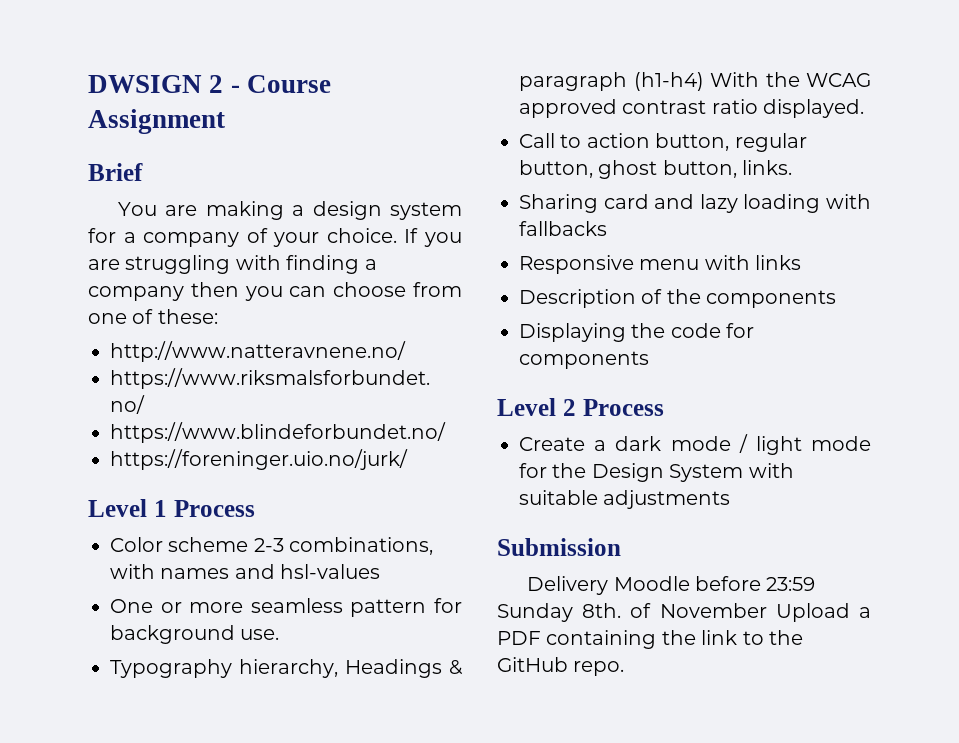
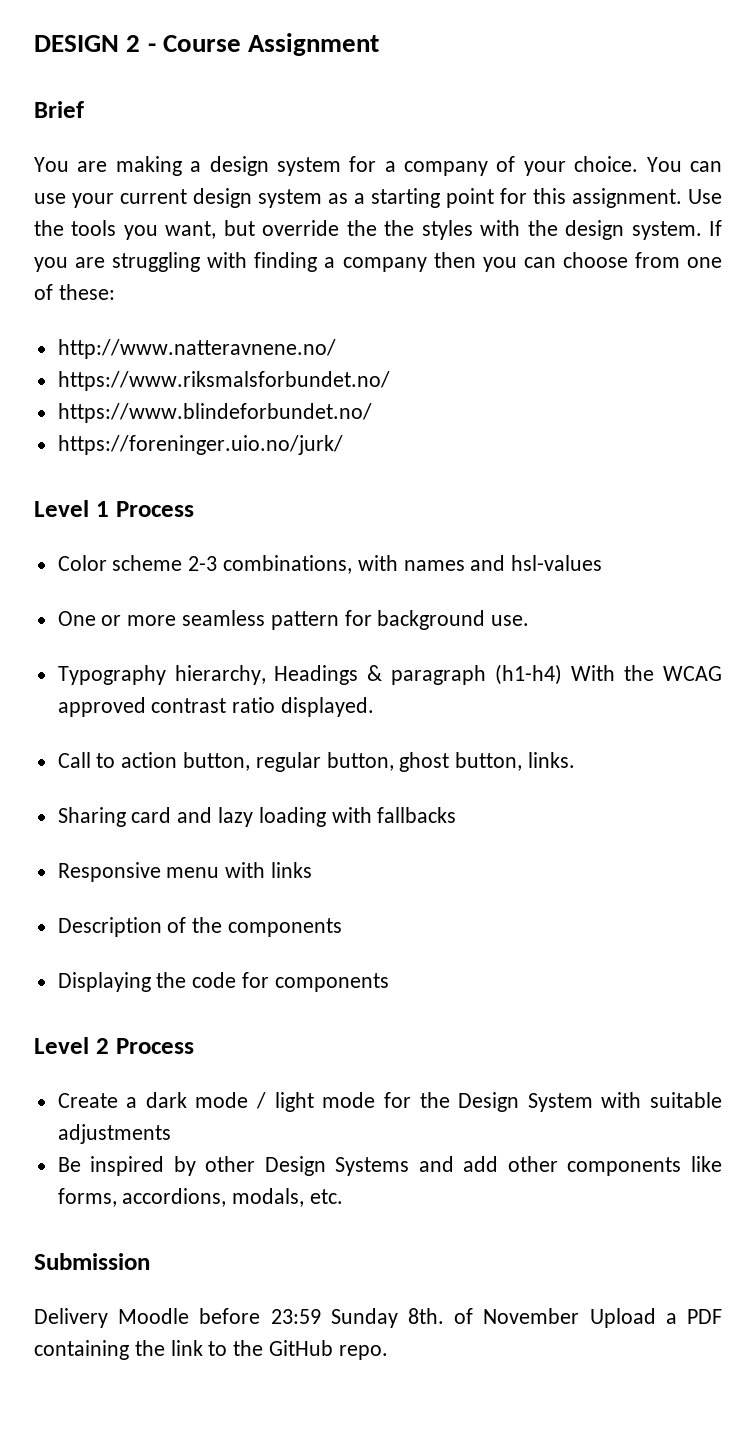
- DWSIGN 2 - Course Assignment
+ DESIGN 2 - Course Assignment
+ You can use your current design system as a starting point for this assignment. Use the tools you want, but override the the styles with the design system.
+ Be inspired by other Design Systems and add other components like forms, accordions, modals, etc.

